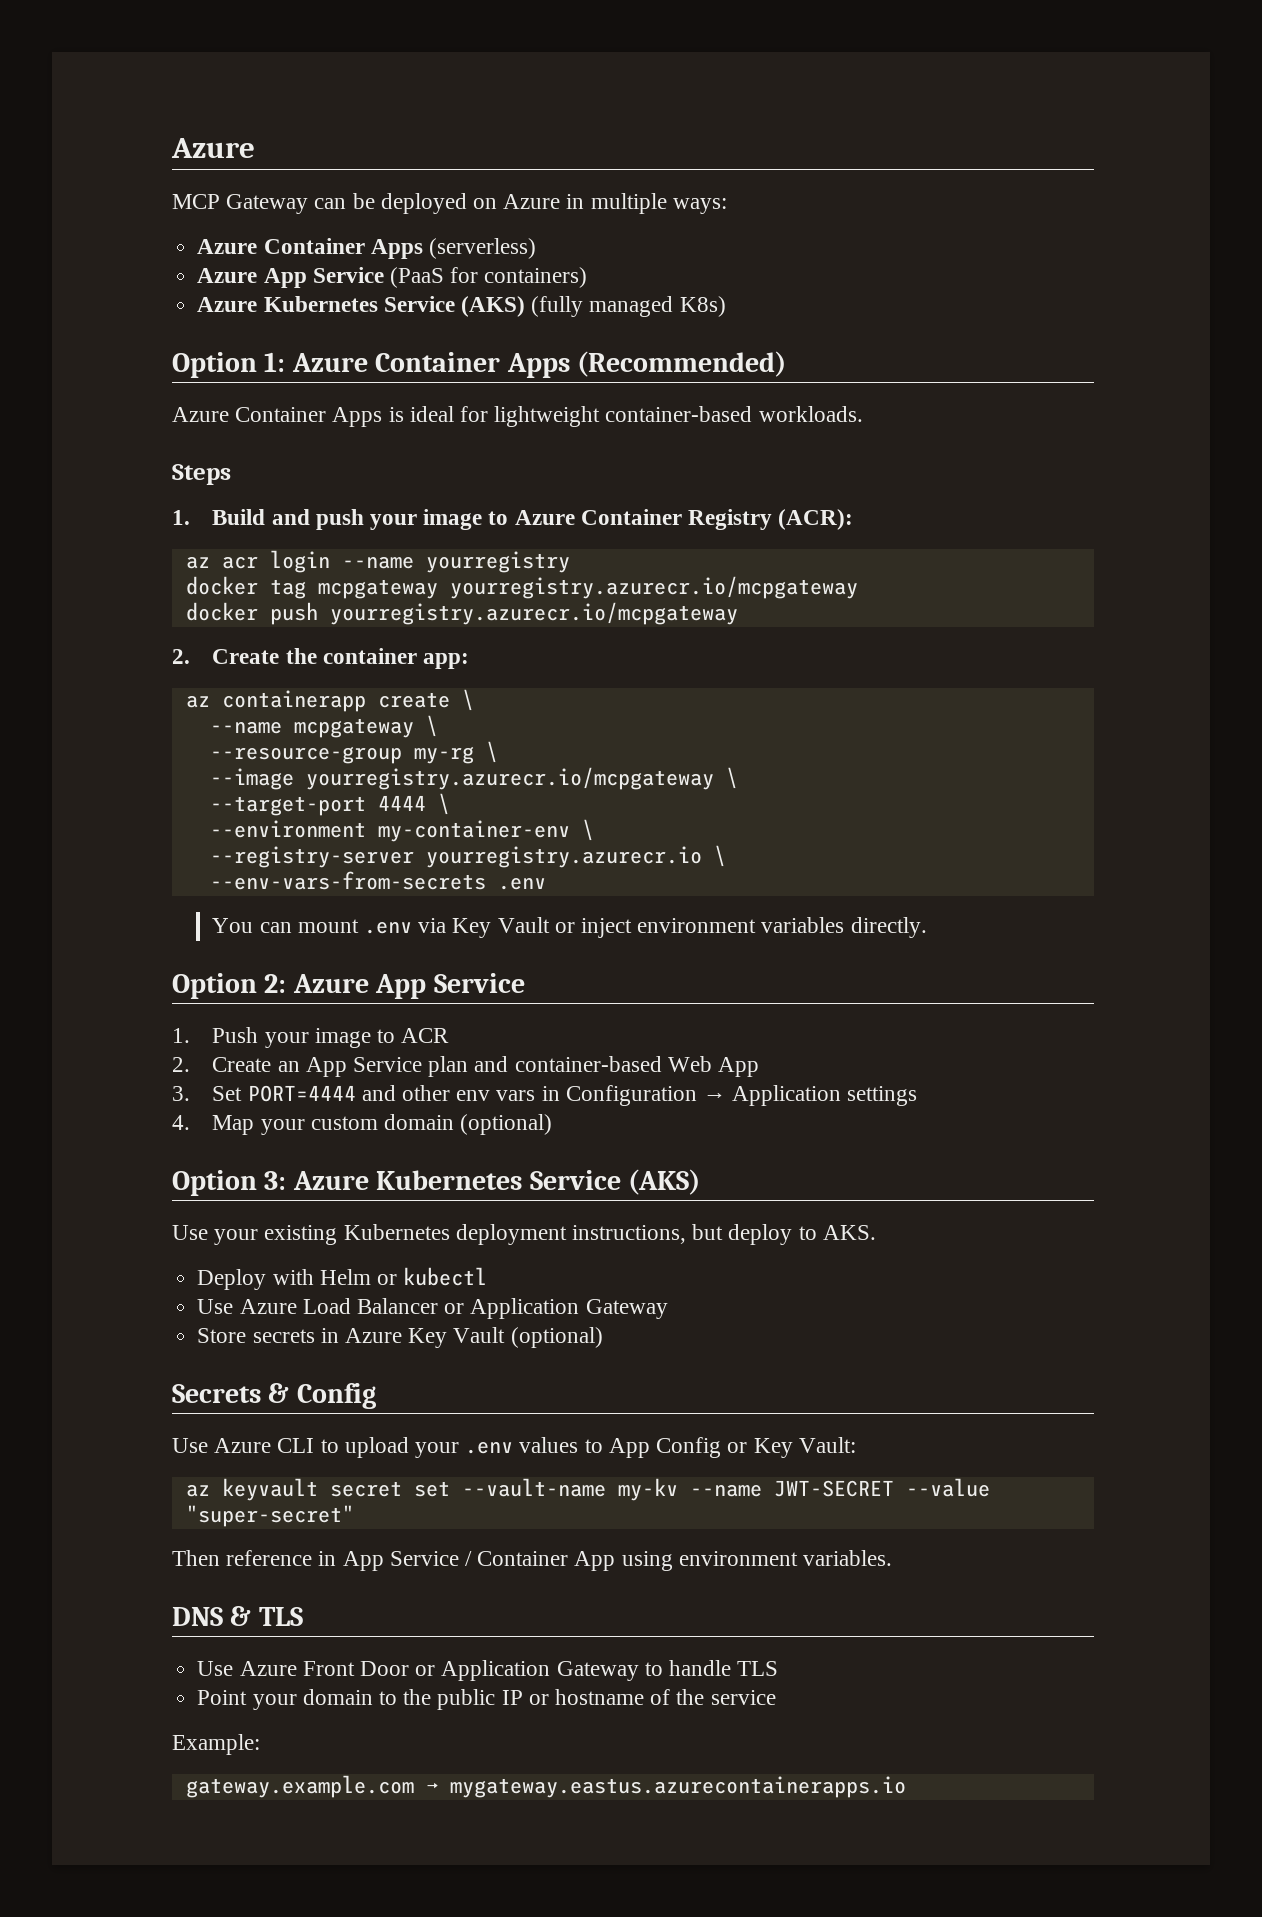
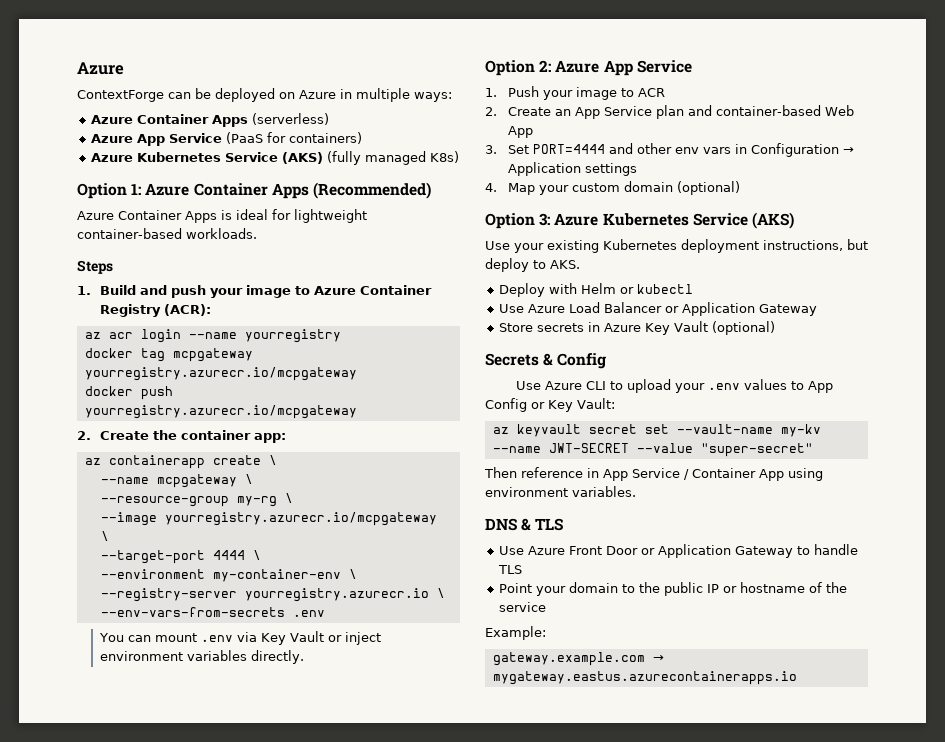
- MCP Gateway can be deployed on Azure in multiple ways:
+ ContextForge can be deployed on Azure in multiple ways:

